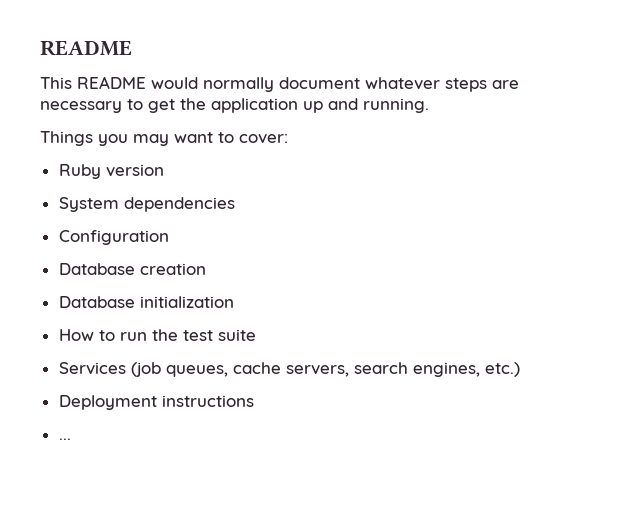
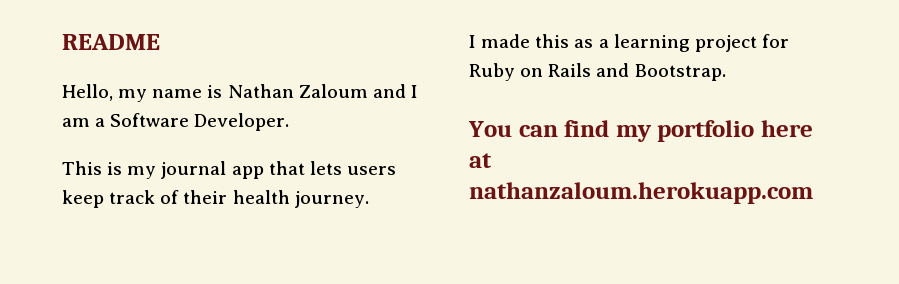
- This README would normally document whatever steps are necessary to get the application up and running.
- Things you may want to cover:
- Ruby version
- System dependencies
- Configuration
- Database creation
- Database initialization
- How to run the test suite
- Services (job queues, cache servers, search engines, etc.)
- Deployment instructions
- ...
+ Hello, my name is Nathan Zaloum and I am a Software Developer.
+ This is my journal app that lets users keep track of their health journey.
+ I made this as a learning project for Ruby on Rails and Bootstrap.
+ You can find my portfolio here at nathanzaloum.herokuapp.com

